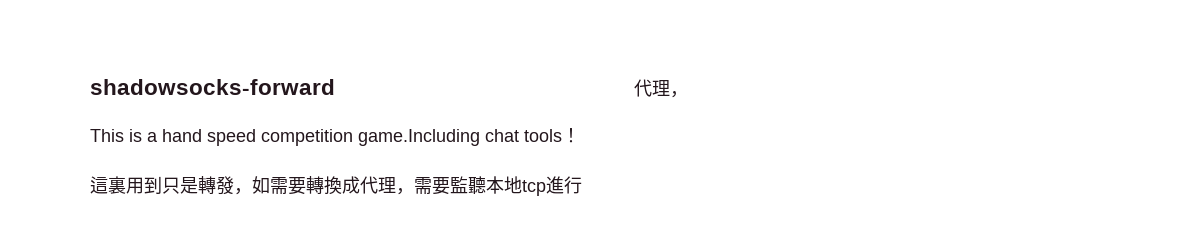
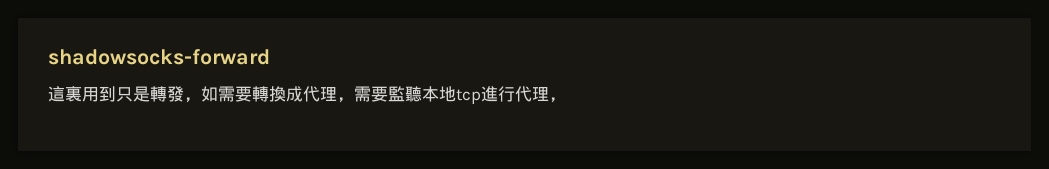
- This is a hand speed competition game.Including chat tools！

